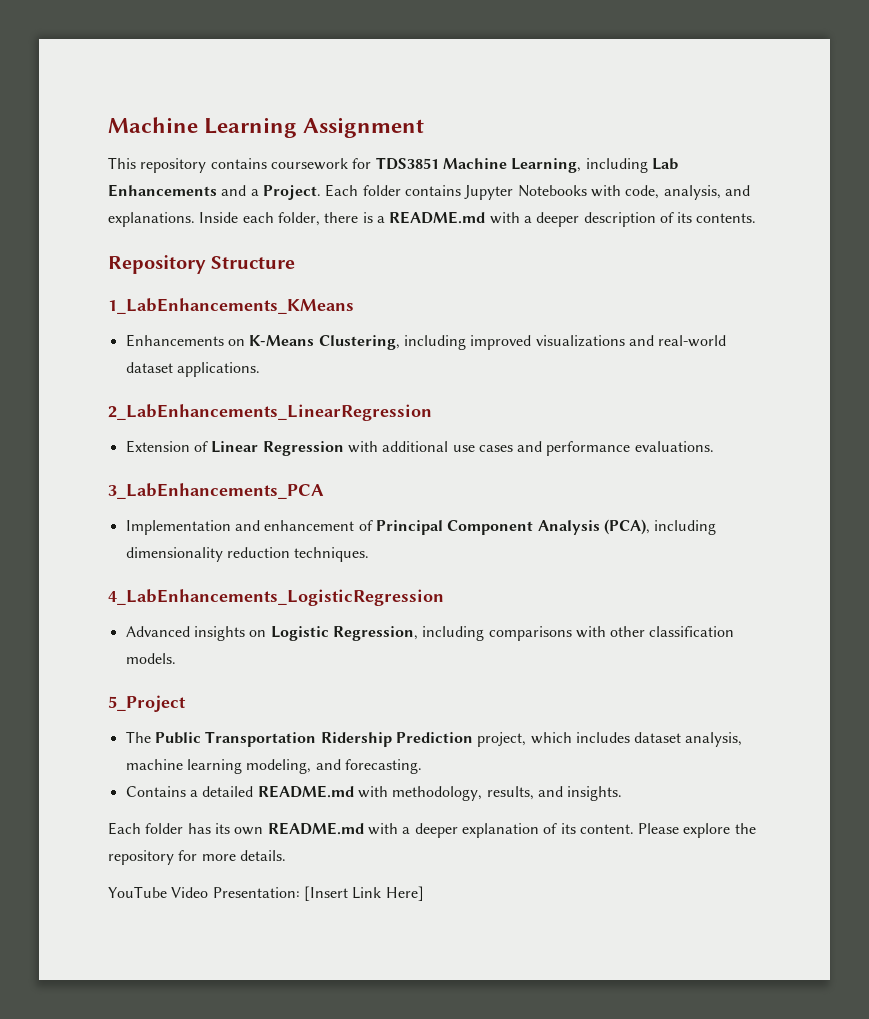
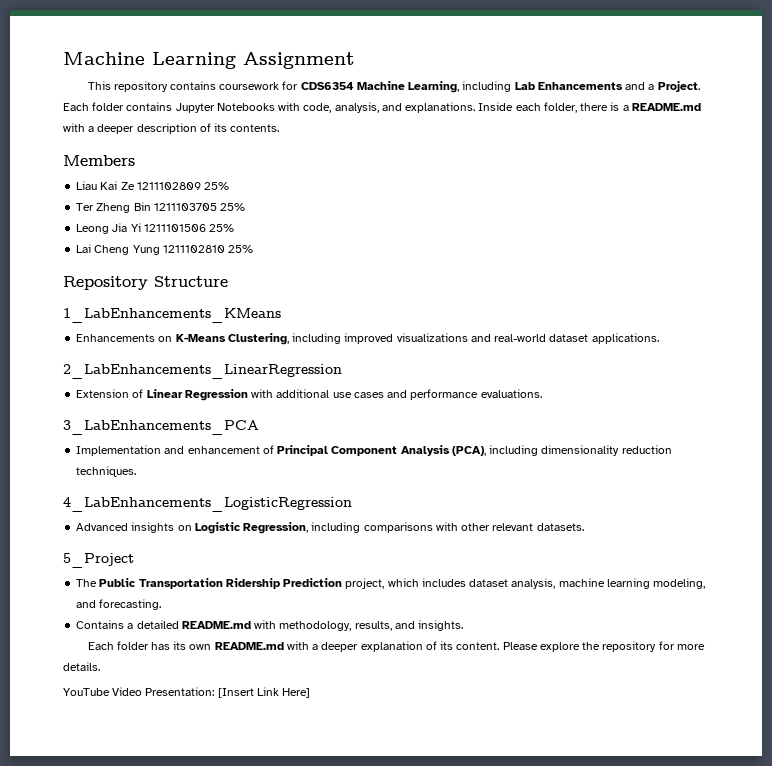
- This repository contains coursework for TDS3851 Machine Learning, including Lab Enhancements and a Project.
+ This repository contains coursework for CDS6354 Machine Learning, including Lab Enhancements and a Project.
+ Members
+ Liau Kai Ze 1211102809 25%
+ Ter Zheng Bin 1211103705 25%
+ Leong Jia Yi 1211101506 25%
+ Lai Cheng Yung 1211102810 25%
- Advanced insights on Logistic Regression, including comparisons with other classification models.
+ Advanced insights on Logistic Regression, including comparisons with other relevant datasets.

